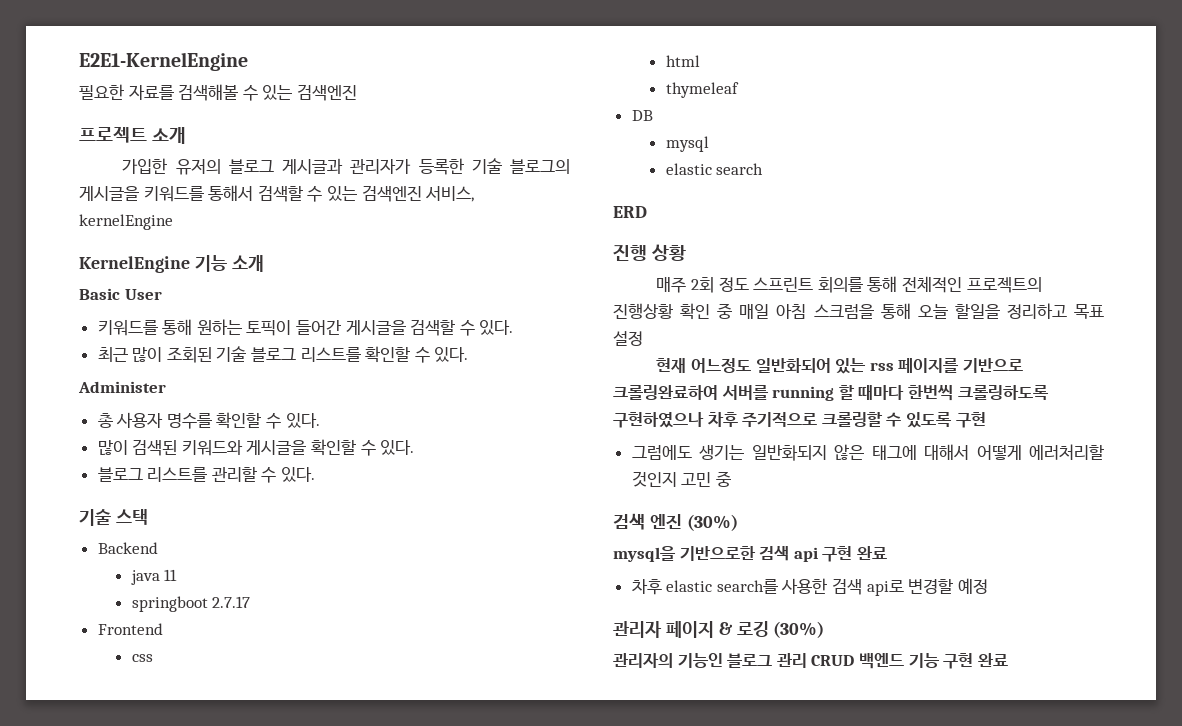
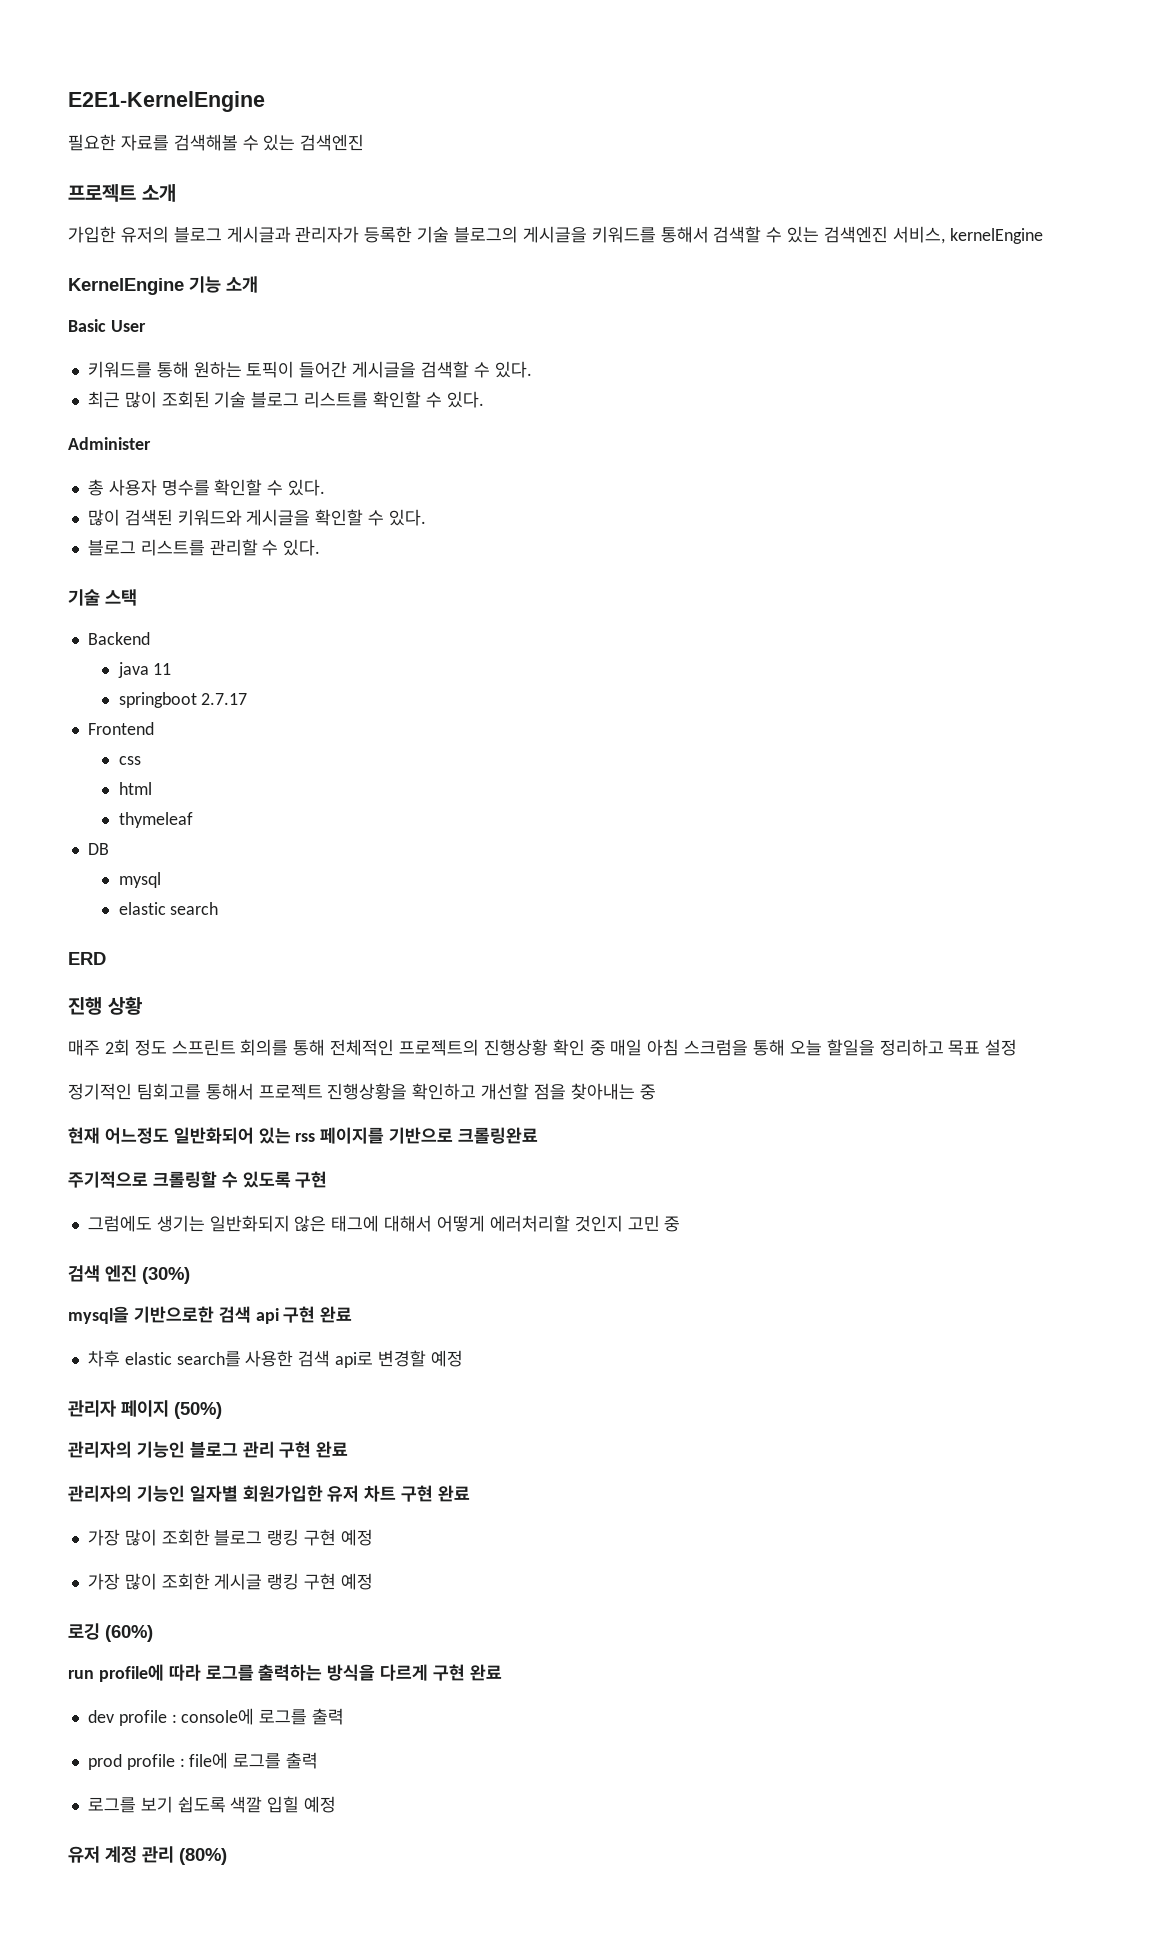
+ 정기적인 팀회고를 통해서 프로젝트 진행상황을 확인하고 개선할 점을 찾아내는 중
- 현재 어느정도 일반화되어 있는 rss 페이지를 기반으로 크롤링완료하여 서버를 running 할 때마다 한번씩 크롤링하도록 구현하였으나 차후 주기적으로 크롤링할 수 있도록 구현
+ 현재 어느정도 일반화되어 있는 rss 페이지를 기반으로 크롤링완료
+ 주기적으로 크롤링할 수 있도록 구현
- 관리자 페이지 & 로깅 (30%)
+ 관리자 페이지 (50%)
- 관리자의 기능인 블로그 관리 CRUD 백엔드 기능 구현 완료
+ 관리자의 기능인 블로그 관리 구현 완료
+ 관리자의 기능인 일자별 회원가입한 유저 차트 구현 완료
+ 가장 많이 조회한 블로그 랭킹 구현 예정
+ 가장 많이 조회한 게시글 랭킹 구현 예정
+ 로깅 (60%)
+ run profile에 따라 로그를 출력하는 방식을 다르게 구현 완료
+ dev profile : console에 로그를 출력
+ prod profile : file에 로그를 출력
+ 로그를 보기 쉽도록 색깔 입힐 예정
+ 유저 계정 관리 (80%)

